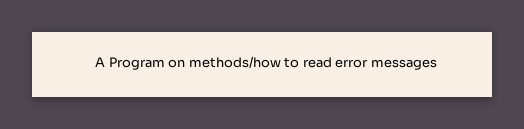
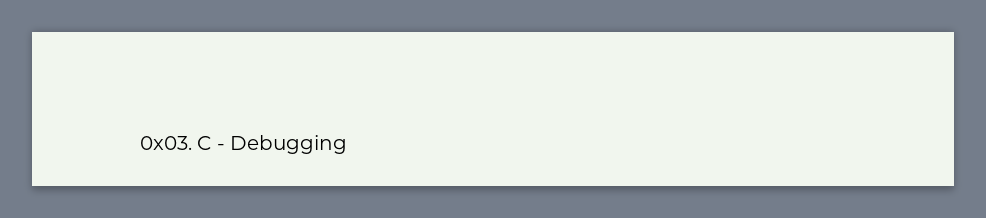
- A Program on methods/how to read error messages
+ 0x03. C - Debugging

